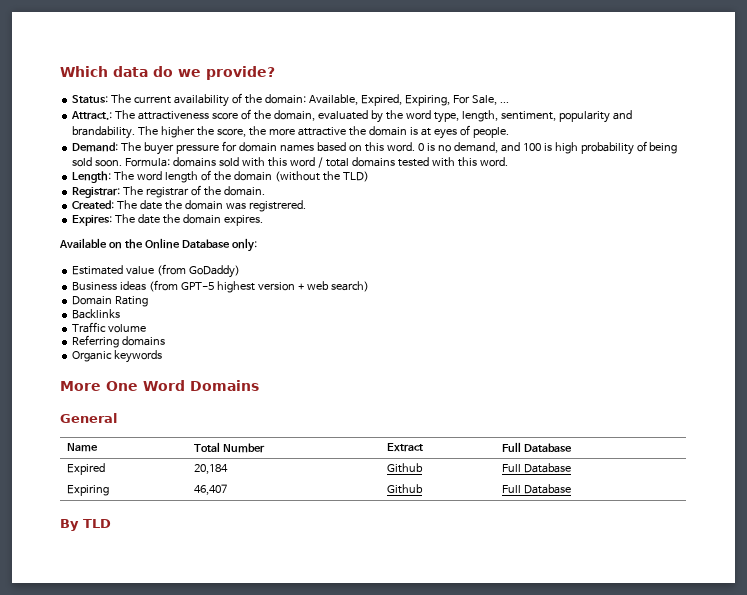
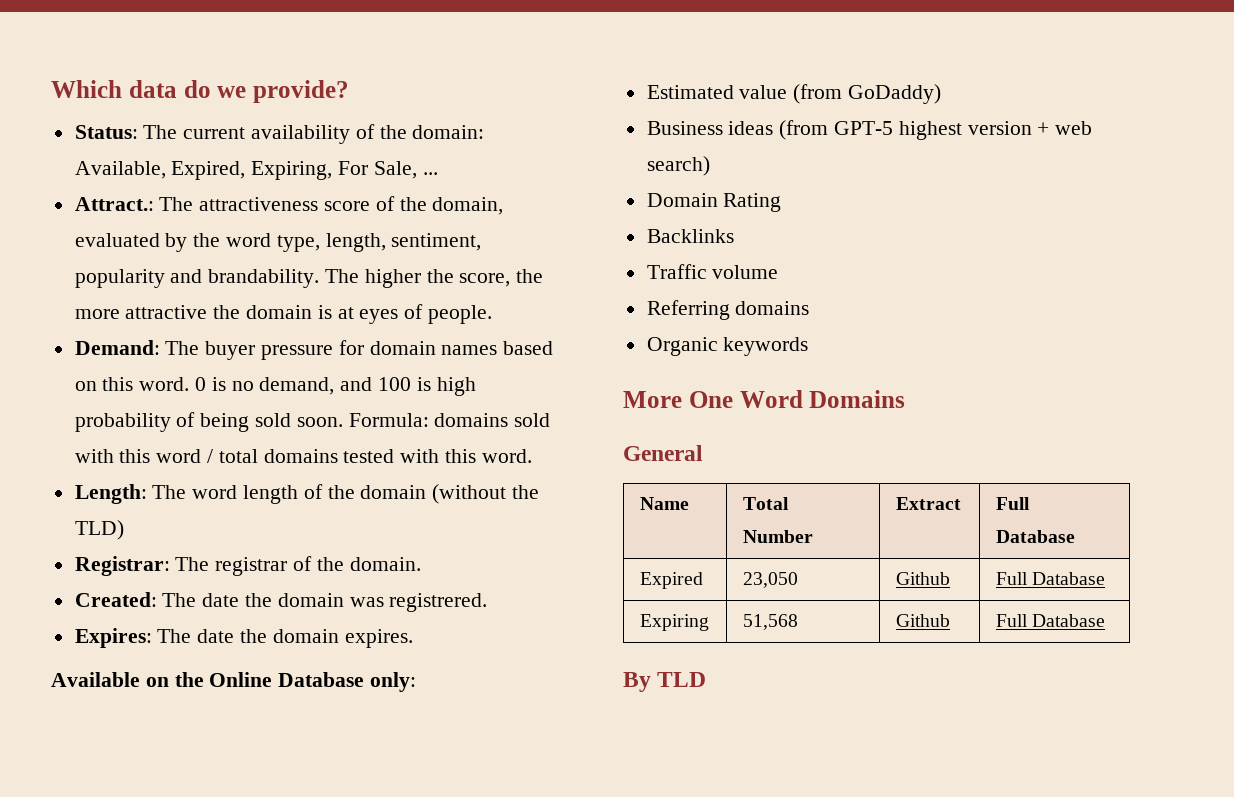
- Expired | 20,184 | Github | Full Database
+ Expired | 23,050 | Github | Full Database
- Expiring | 46,407 | Github | Full Database
+ Expiring | 51,568 | Github | Full Database

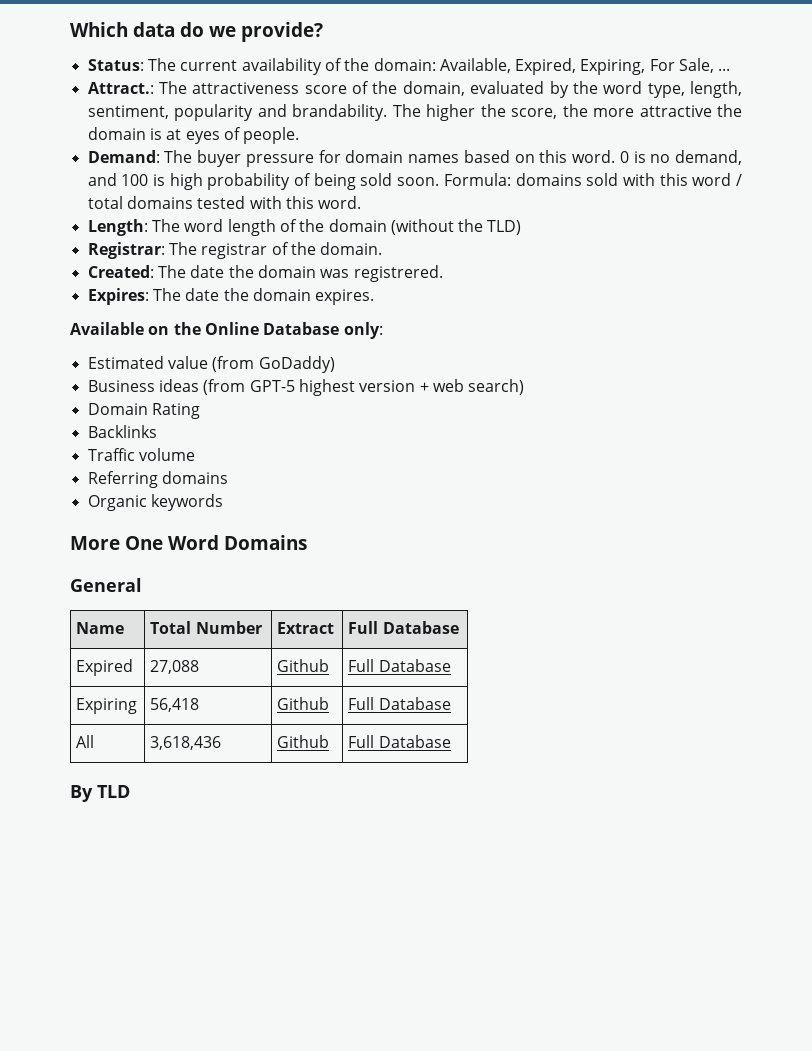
- Expired | 23,050 | Github | Full Database
+ Expired | 27,088 | Github | Full Database
- Expiring | 51,568 | Github | Full Database
+ Expiring | 56,418 | Github | Full Database
+ All | 3,618,436 | Github | Full Database

